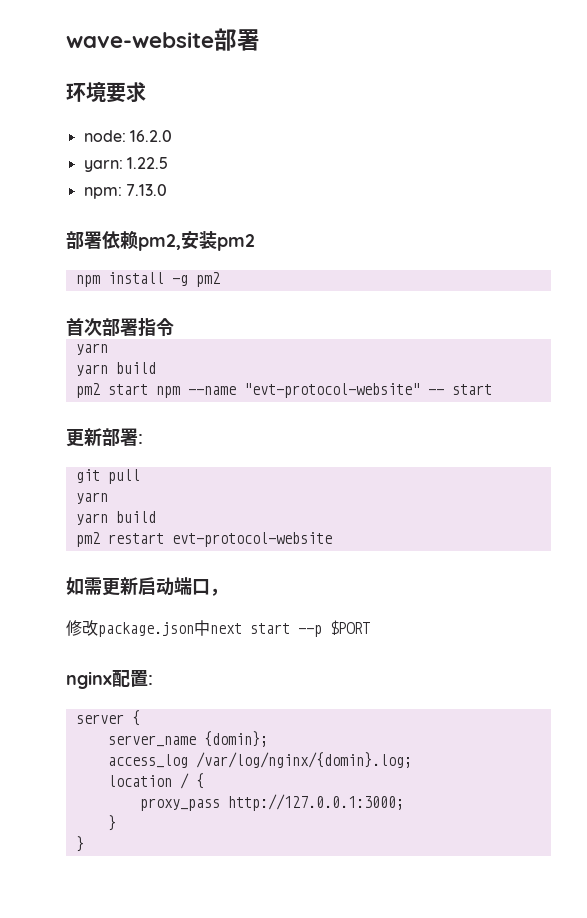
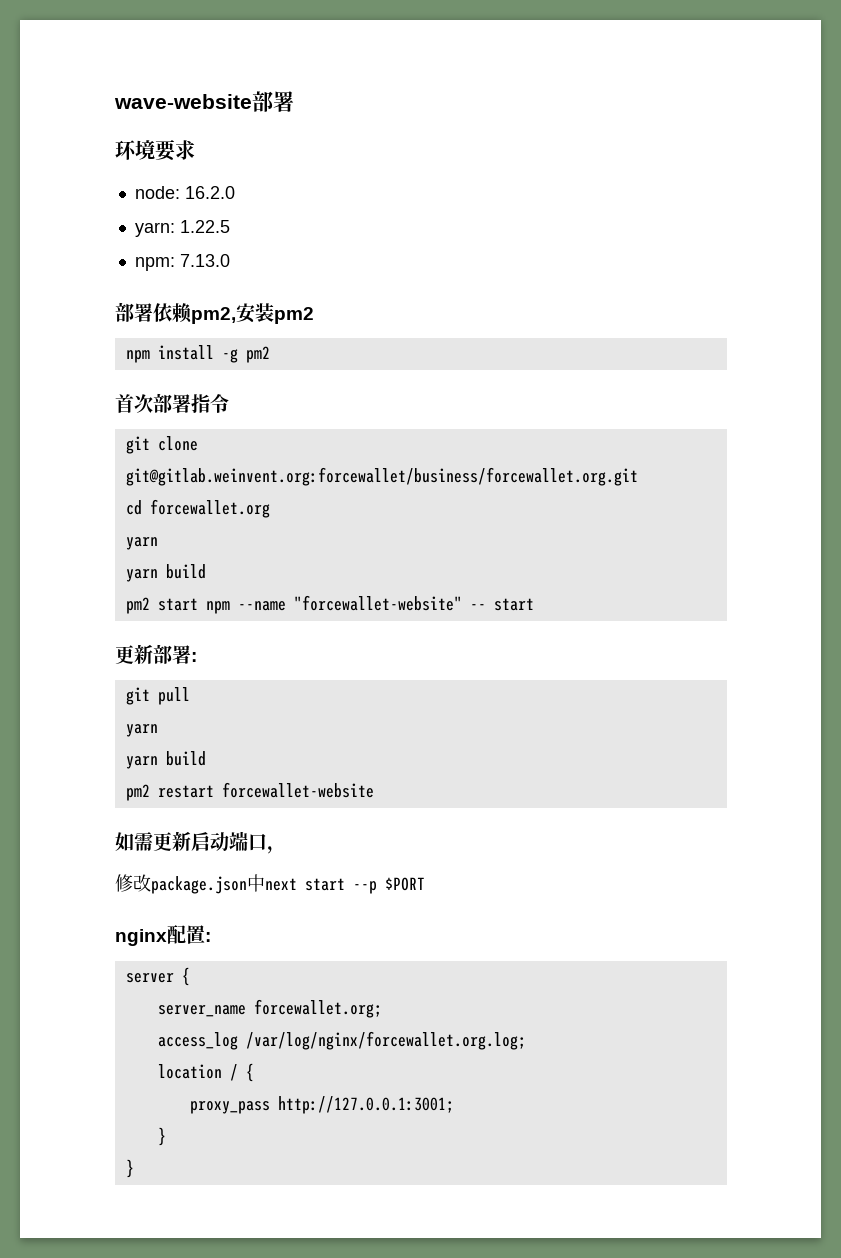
+ git clone git@gitlab.weinvent.org:forcewallet/business/forcewallet.org.git
+ cd forcewallet.org
- pm2 start npm --name "evt-protocol-website" -- start
+ pm2 start npm --name "forcewallet-website" -- start
- pm2 restart evt-protocol-website
+ pm2 restart forcewallet-website
- server_name {domin};
+ server_name forcewallet.org;
- access_log /var/log/nginx/{domin}.log;
+ access_log /var/log/nginx/forcewallet.org.log;
- proxy_pass http://127.0.0.1:3000;
+ proxy_pass http://127.0.0.1:3001;

